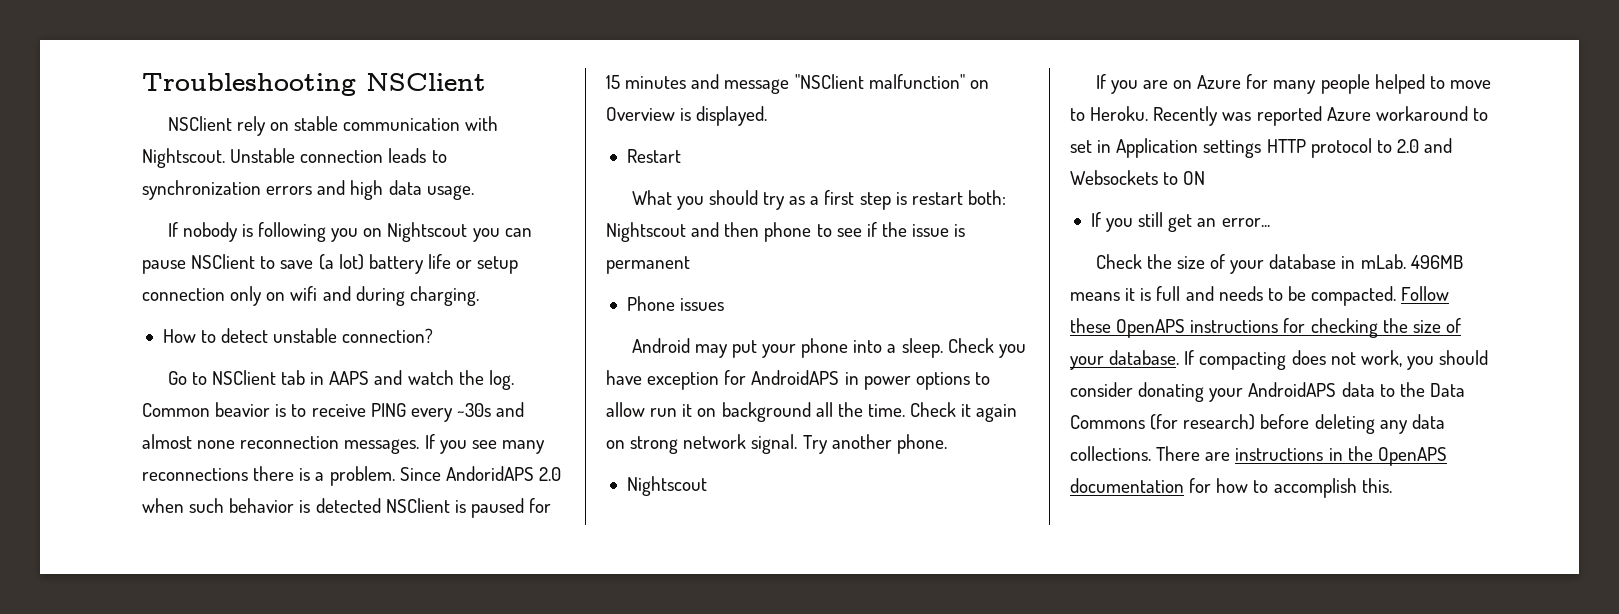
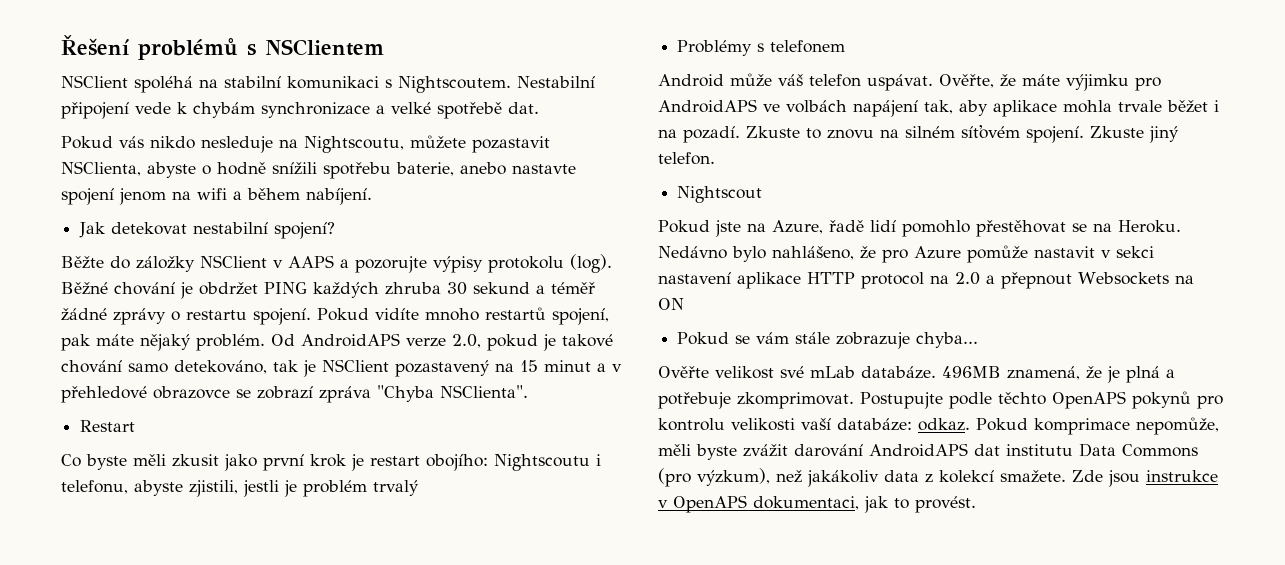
- Troubleshooting NSClient
- NSClient rely on stable communication with Nightscout. Unstable connection leads to synchronization errors and high data usage.
- If nobody is following you on Nightscout you can pause NSClient to save (a lot) battery life or setup connection only on wifi and during charging.
- How to detect unstable connection?
- Go to NSClient tab in AAPS and watch the log. Common beavior is to receive PING every ~30s and almost none reconnection messages. If you see many reconnections there is a problem. Since AndoridAPS 2.0 when such behavior is detected NSClient is paused for 15 minutes and message "NSClient malfunction" on Overview is displayed.
+ Řešení problémů s NSClientem
+ NSClient spoléhá na stabilní komunikaci s Nightscoutem. Nestabilní připojení vede k chybám synchronizace a velké spotřebě dat.
+ Pokud vás nikdo nesleduje na Nightscoutu, můžete pozastavit NSClienta, abyste o hodně snížili spotřebu baterie, anebo nastavte spojení jenom na wifi a během nabíjení.
+ Jak detekovat nestabilní spojení?
+ Běžte do záložky NSClient v AAPS a pozorujte výpisy protokolu (log). Běžné chování je obdržet PING každých zhruba 30 sekund a téměř žádné zprávy o restartu spojení. Pokud vidíte mnoho restartů spojení, pak máte nějaký problém. Od AndroidAPS verze 2.0, pokud je takové chování samo detekováno, tak je NSClient pozastavený na 15 minut a v přehledové obrazovce se zobrazí zpráva "Chyba NSClienta".
  Restart
- What you should try as a first step is restart both: Nightscout and then phone to see if the issue is permanent
- Phone issues
- Android may put your phone into a sleep. Check you have exception for AndroidAPS in power options to allow run it on background all the time. Check it again on strong network signal. Try another phone.
+ Co byste měli zkusit jako první krok je restart obojího: Nightscoutu i telefonu, abyste zjistili, jestli je problém trvalý
+ Problémy s telefonem
+ Android může váš telefon uspávat. Ověřte, že máte výjimku pro AndroidAPS ve volbách napájení tak, aby aplikace mohla trvale běžet i na pozadí. Zkuste to znovu na silném síťovém spojení. Zkuste jiný telefon.
  Nightscout
- If you are on Azure for many people helped to move to Heroku. Recently was reported Azure workaround to set in Application settings HTTP protocol to 2.0 and Websockets to ON
- If you still get an error...
- Check the size of your database in mLab. 496MB means it is full and needs to be compacted. Follow these OpenAPS instructions for checking the size of your database. If compacting does not work, you should consider donating your AndroidAPS data to the Data Commons (for research) before deleting any data collections. There are instructions in the OpenAPS documentation for how to accomplish this.
+ Pokud jste na Azure, řadě lidí pomohlo přestěhovat se na Heroku. Nedávno bylo nahlášeno, že pro Azure pomůže nastavit v sekci nastavení aplikace HTTP protocol na 2.0 a přepnout Websockets na ON
+ Pokud se vám stále zobrazuje chyba...
+ Ověřte velikost své mLab databáze. 496MB znamená, že je plná a potřebuje zkomprimovat. Postupujte podle těchto OpenAPS pokynů pro kontrolu velikosti vaší databáze: odkaz. Pokud komprimace nepomůže, měli byste zvážit darování AndroidAPS dat institutu Data Commons (pro výzkum), než jakákoliv data z kolekcí smažete. Zde jsou instrukce v OpenAPS dokumentaci, jak to provést.

